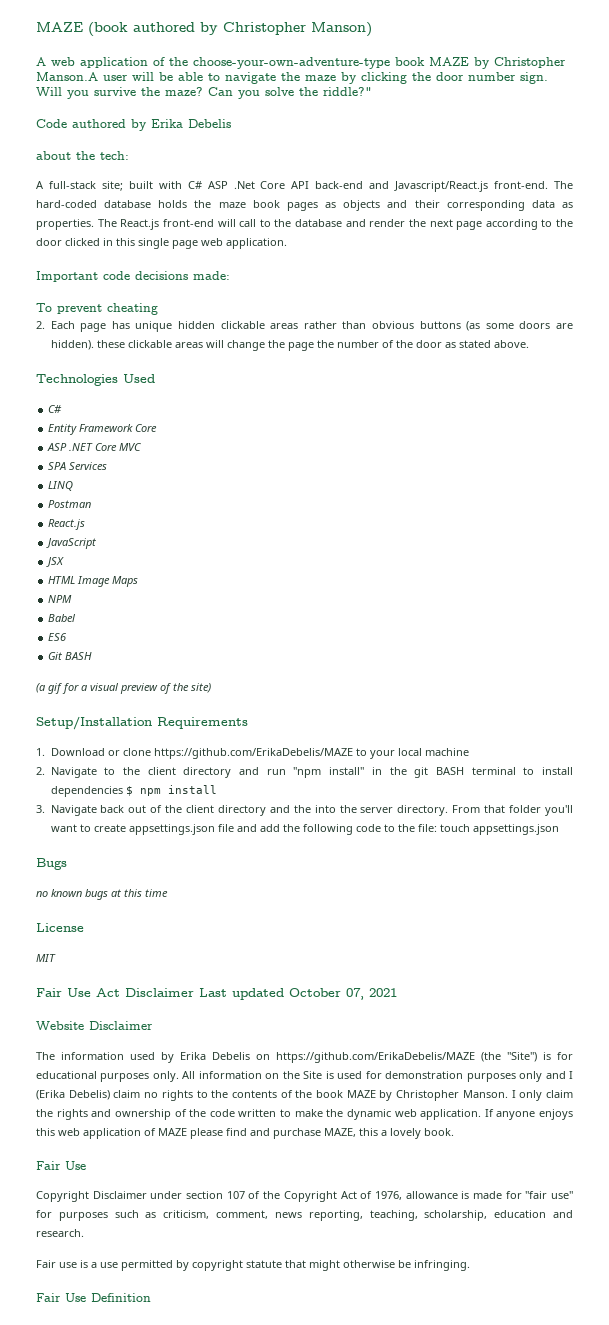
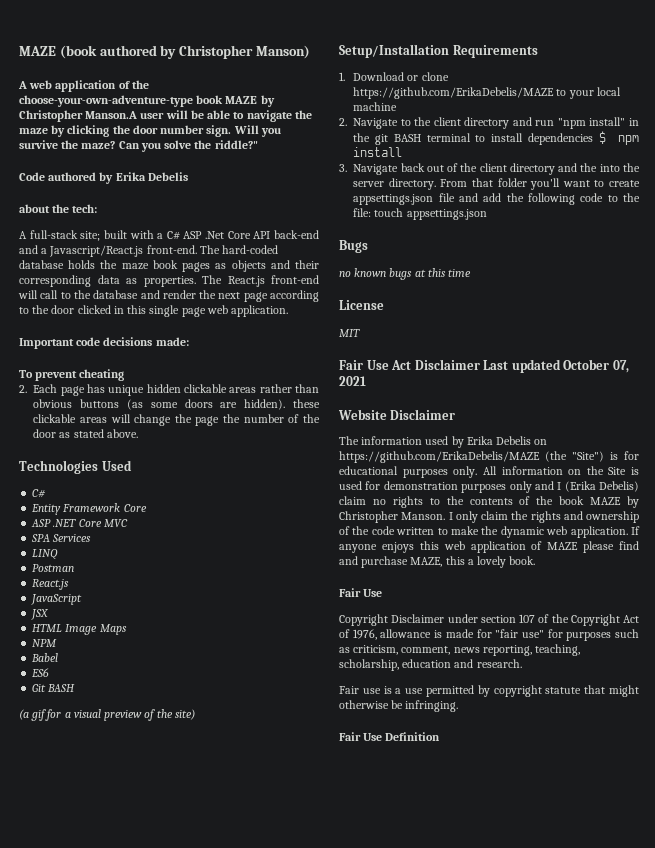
- A full-stack site; built with C# ASP .Net Core API back-end and Javascript/React.js front-end.
+ A full-stack site; built with a C# ASP .Net Core API back-end and a Javascript/React.js front-end.

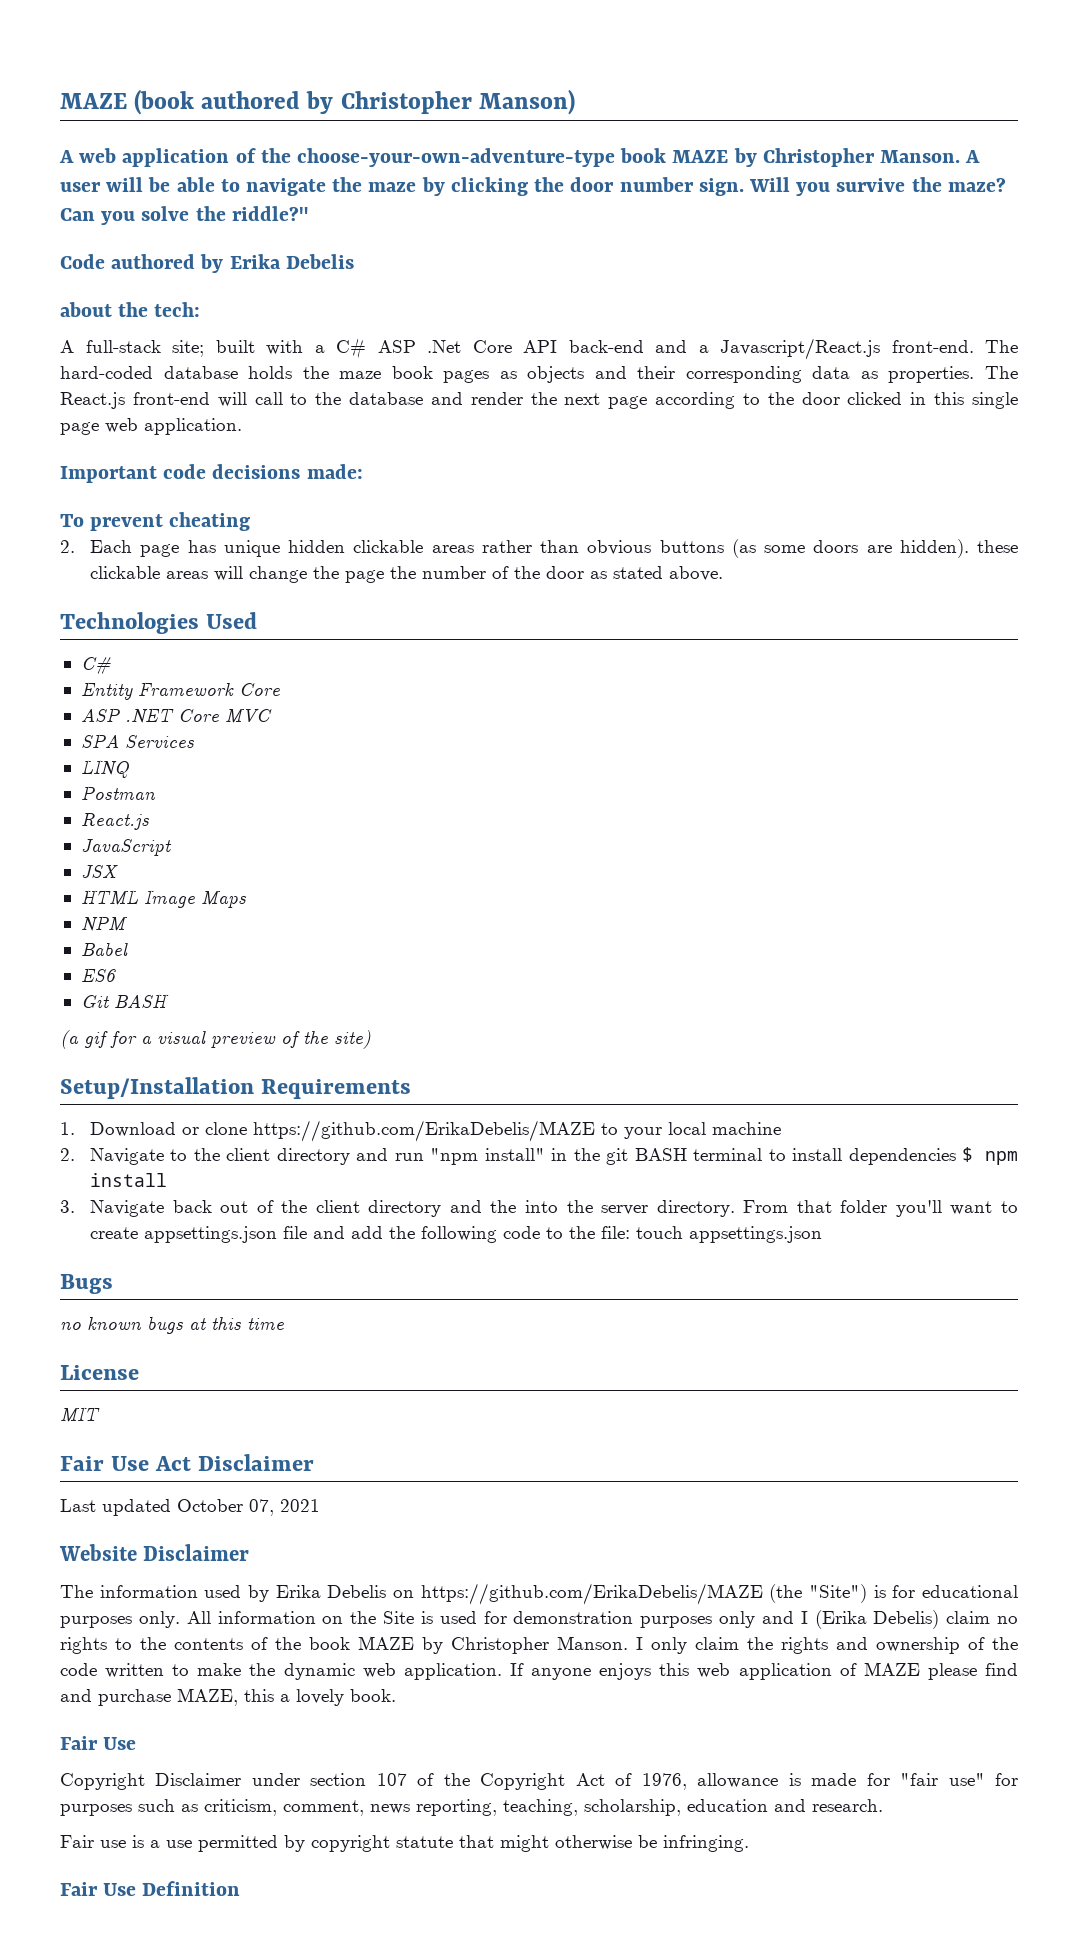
- A web application of the choose-your-own-adventure-type book MAZE by Christopher Manson.A user will be able to navigate the maze by clicking the door number sign.
+ A web application of the choose-your-own-adventure-type book MAZE by Christopher Manson. A user will be able to navigate the maze by clicking the door number sign.
- Fair Use Act Disclaimer Last updated October 07, 2021
+ Fair Use Act Disclaimer
+ Last updated October 07, 2021

